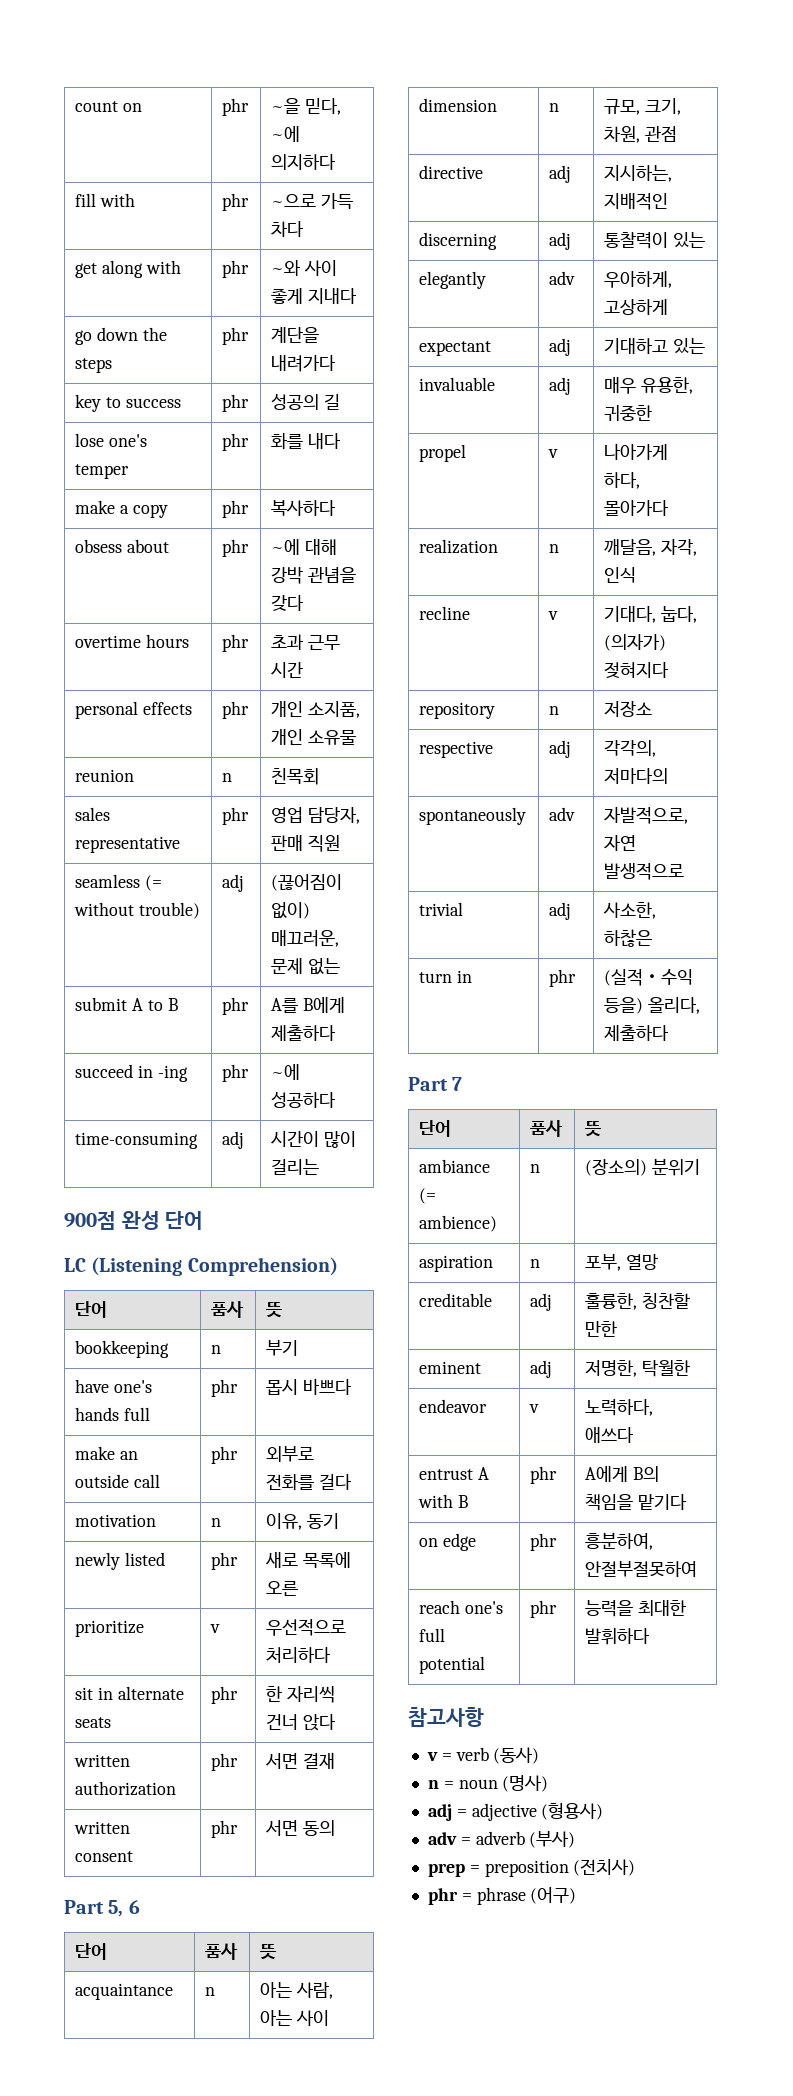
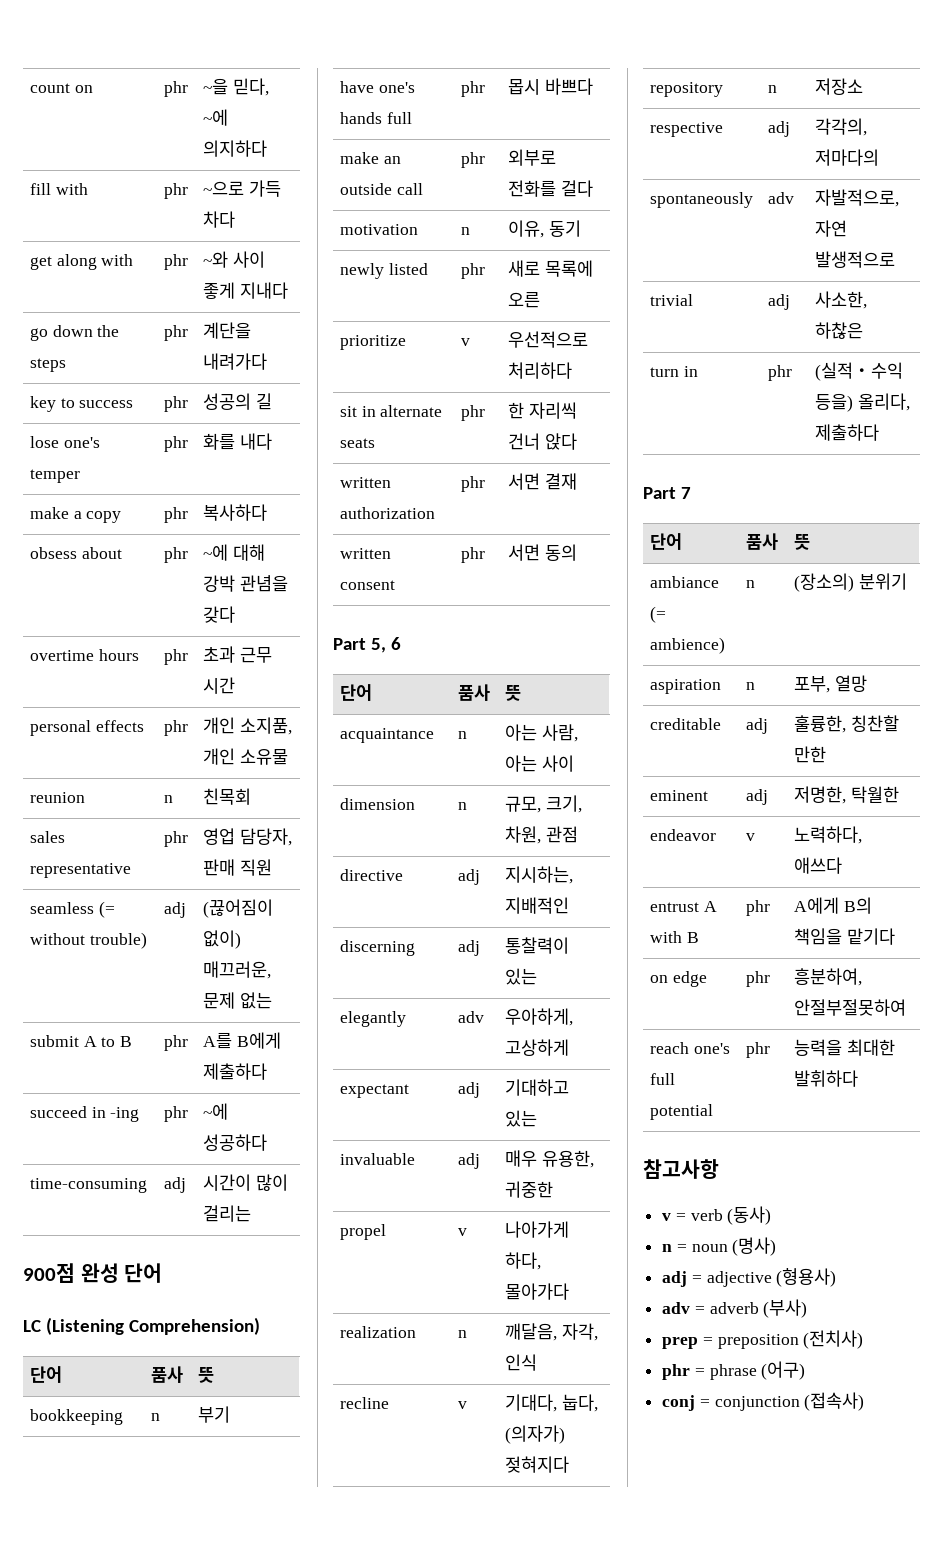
+ conj = conjunction (접속사)

